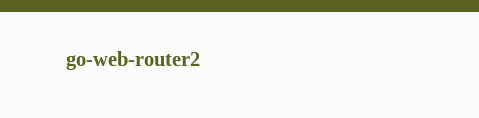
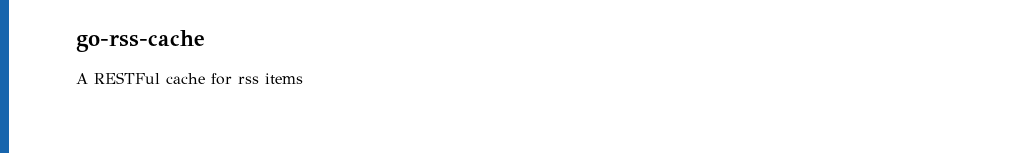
- go-web-router2
+ go-rss-cache
+ A RESTFul cache for rss items

